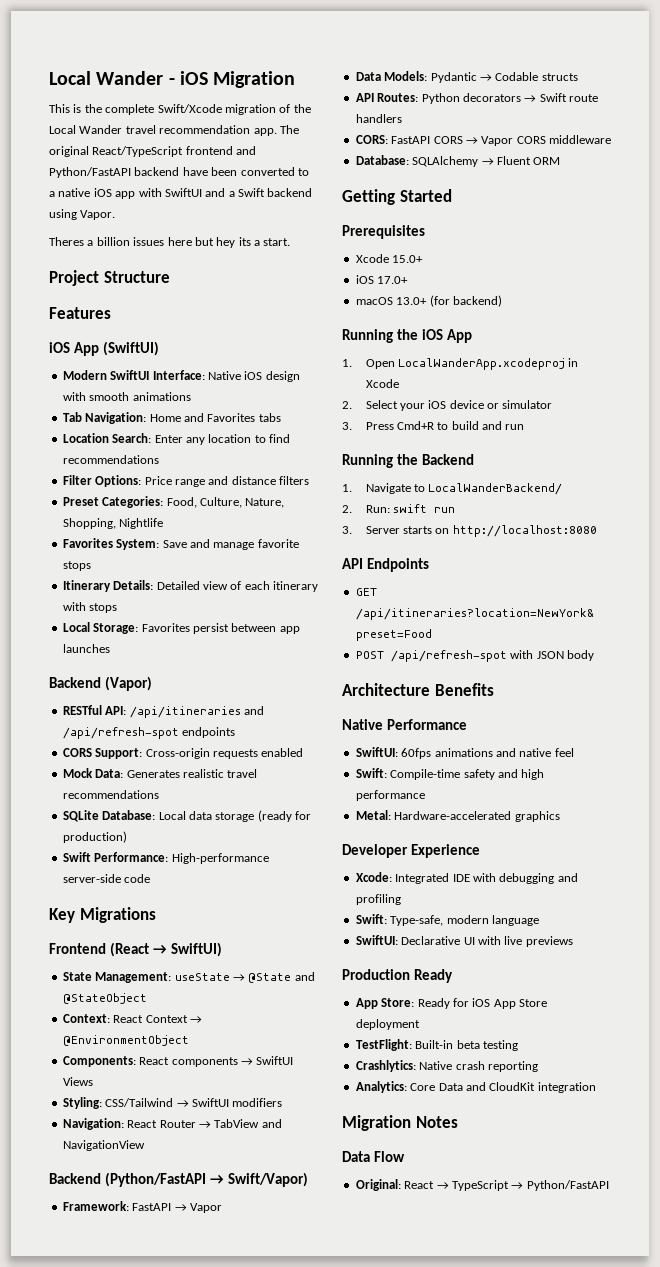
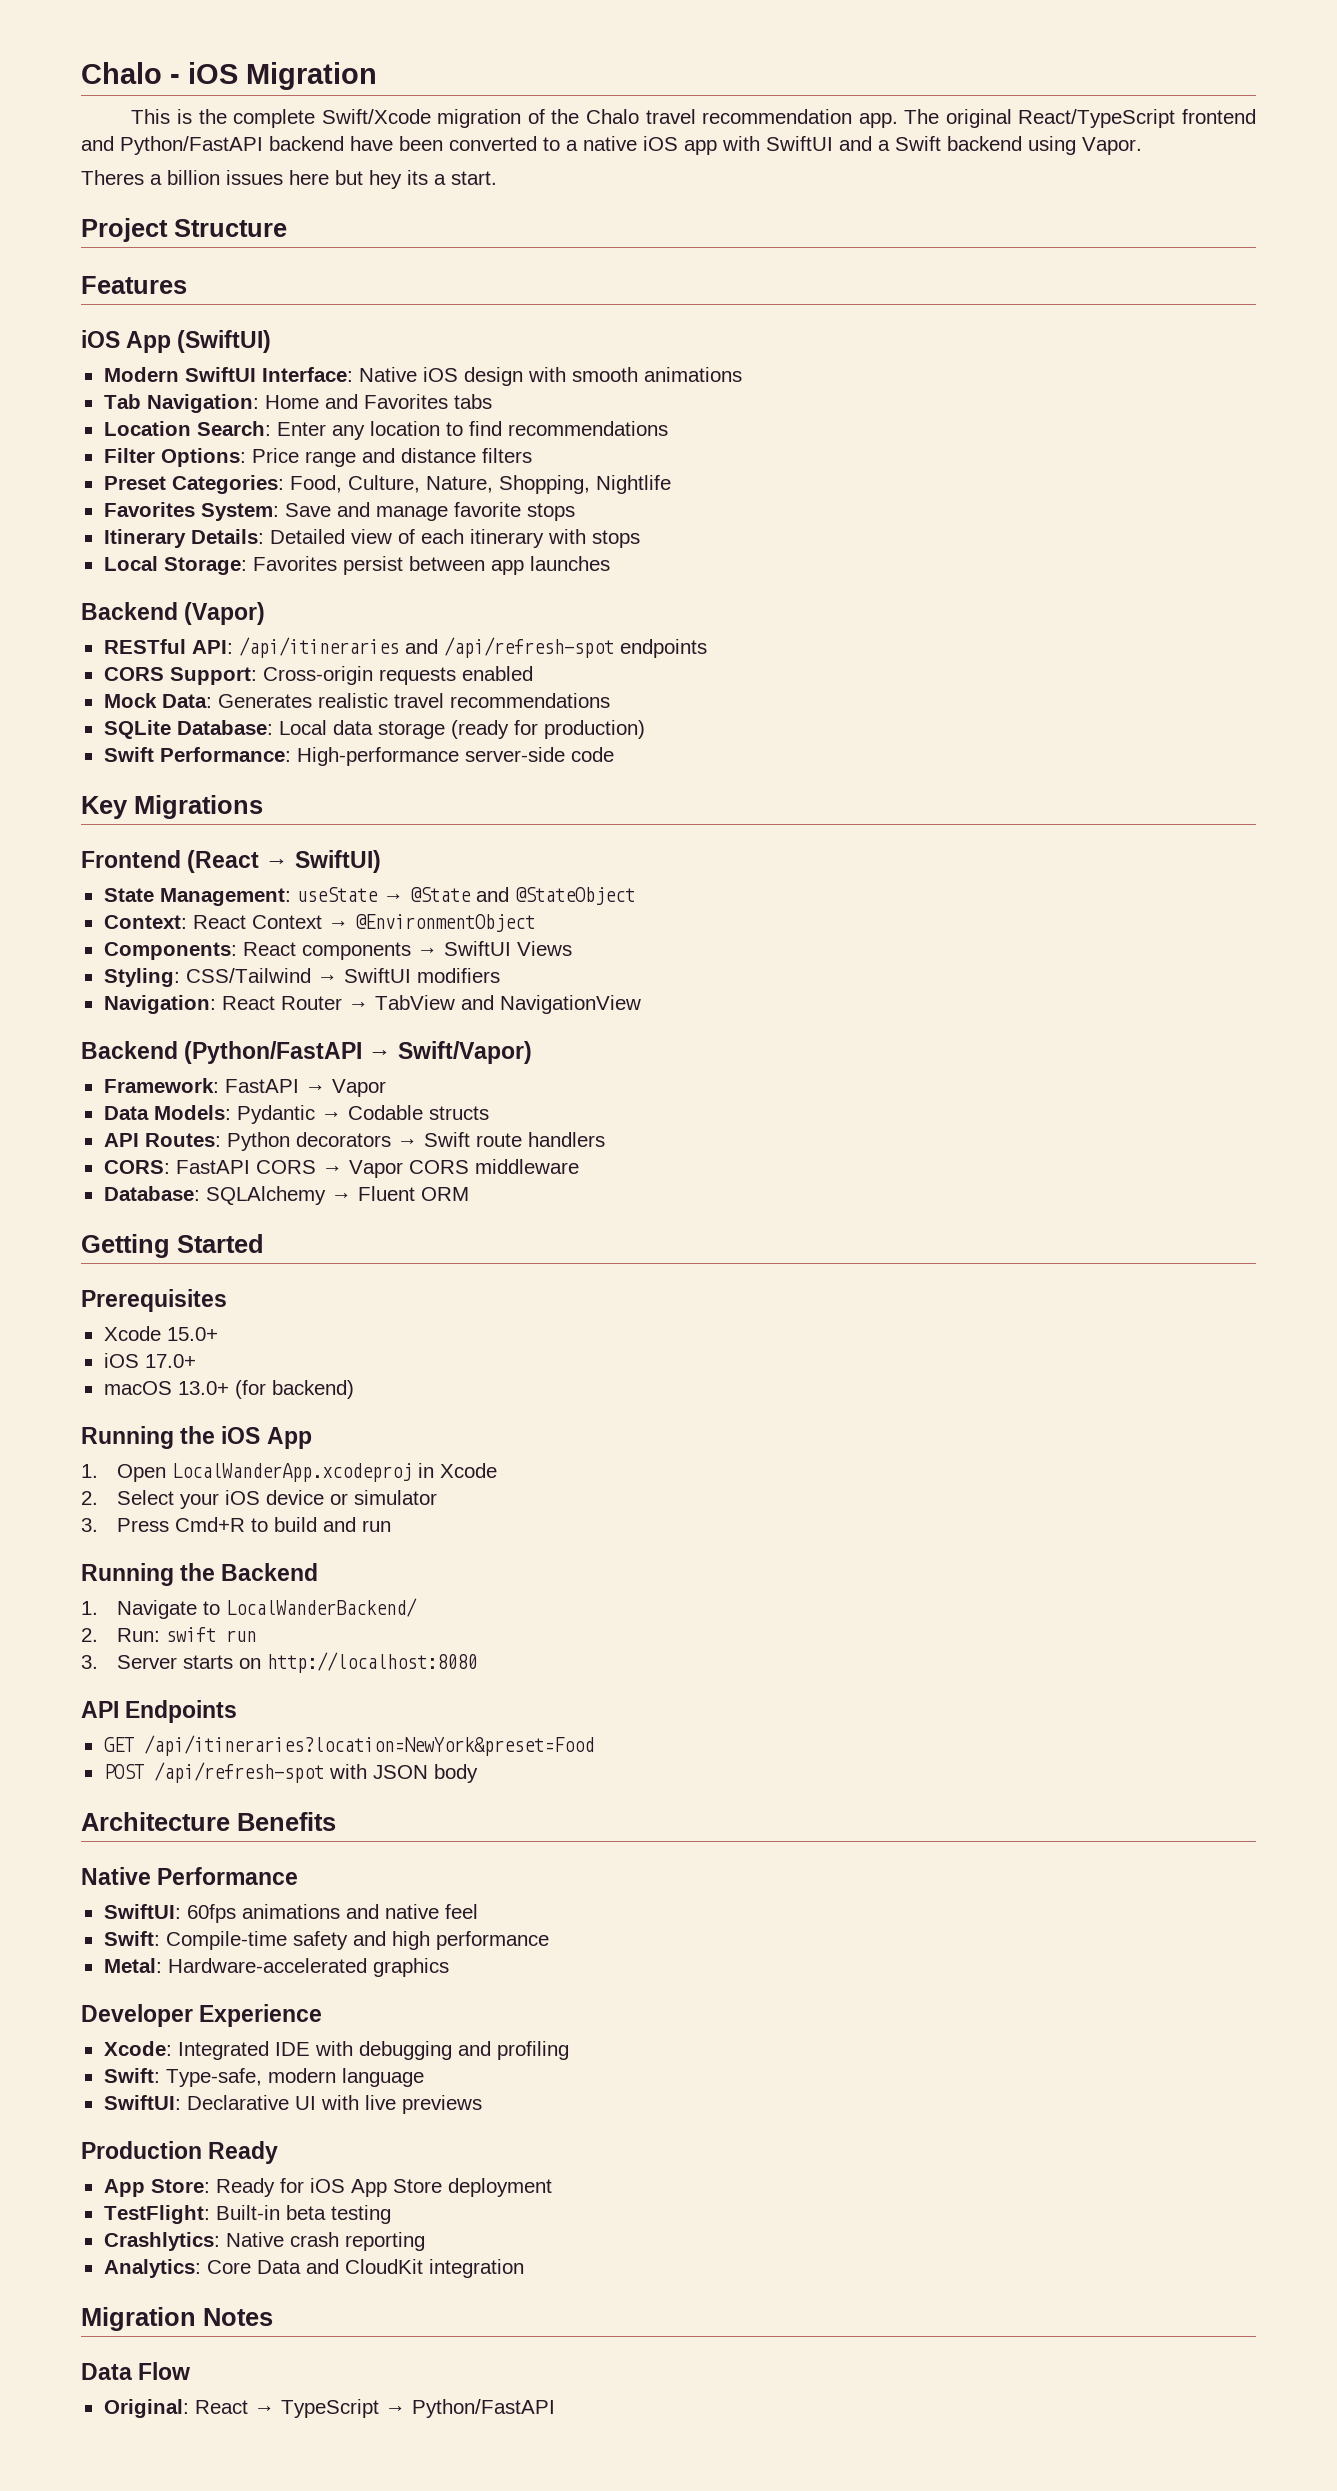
- Local Wander - iOS Migration
+ Chalo - iOS Migration
- This is the complete Swift/Xcode migration of the Local Wander travel recommendation app.
+ This is the complete Swift/Xcode migration of the Chalo travel recommendation app.

